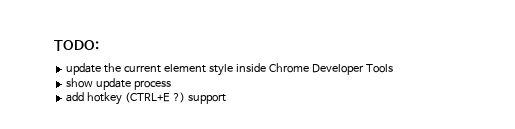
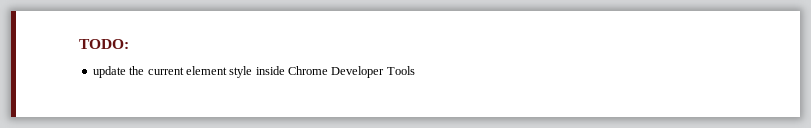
- show update process
- add hotkey (CTRL+E ?) support

